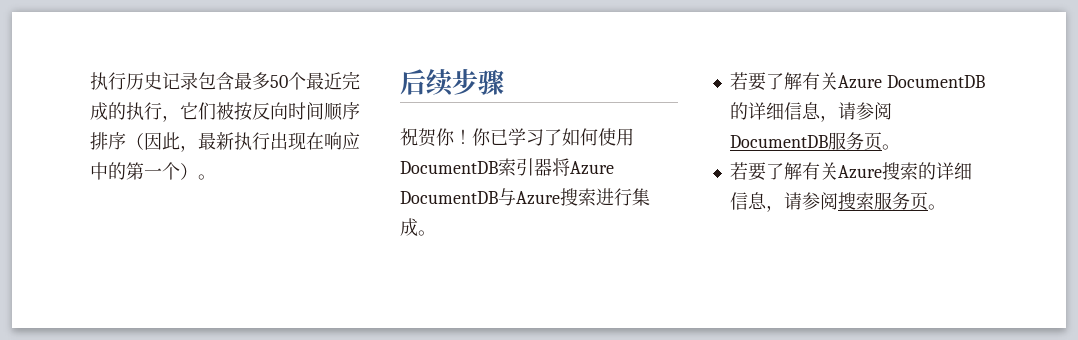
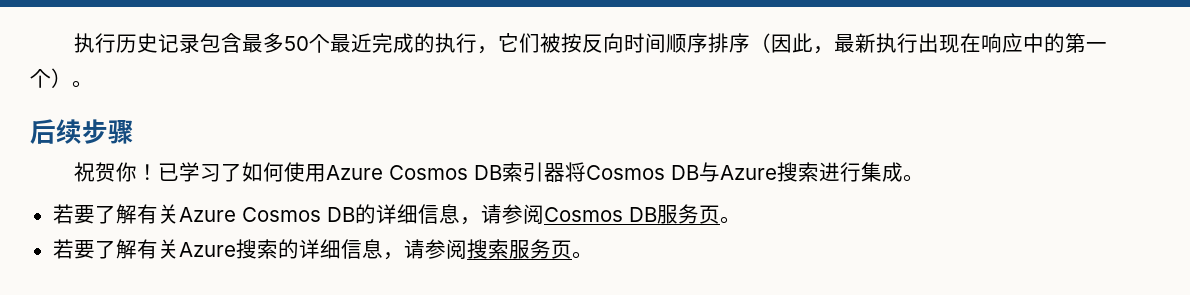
- 你已学习了如何使用DocumentDB索引器将Azure DocumentDB与Azure搜索进行集成。
+ 已学习了如何使用Azure Cosmos DB索引器将Cosmos DB与Azure搜索进行集成。
- 若要了解有关Azure DocumentDB的详细信息，请参阅DocumentDB服务页。
+ 若要了解有关Azure Cosmos DB的详细信息，请参阅Cosmos DB服务页。

